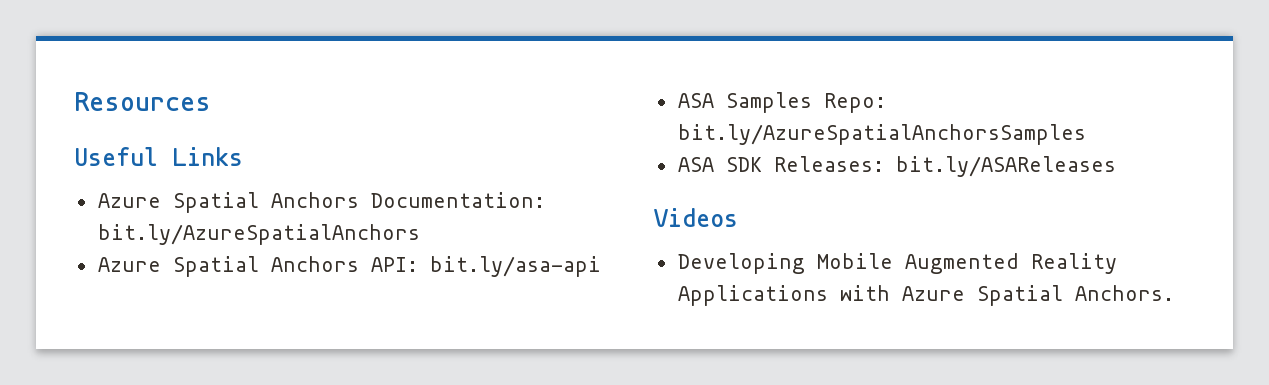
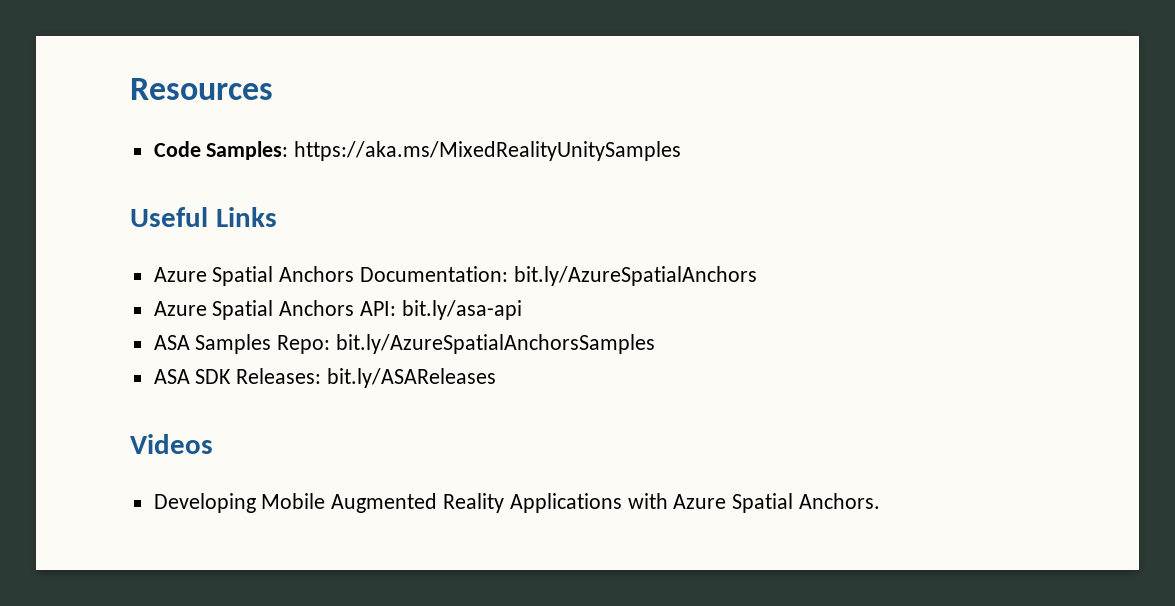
+ Code Samples: https://aka.ms/MixedRealityUnitySamples

